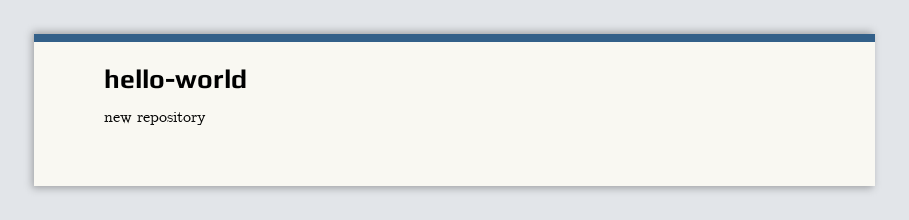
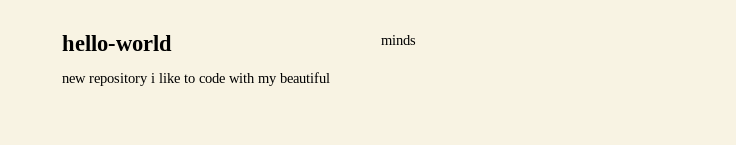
- new repository
+ new repository i like to code with my beautiful minds

